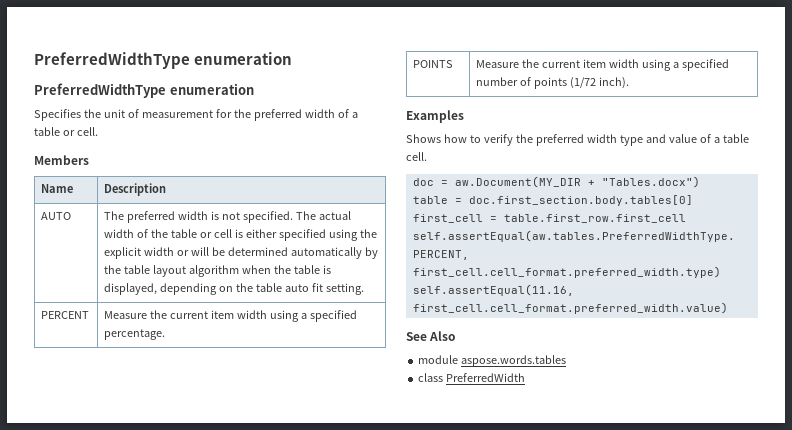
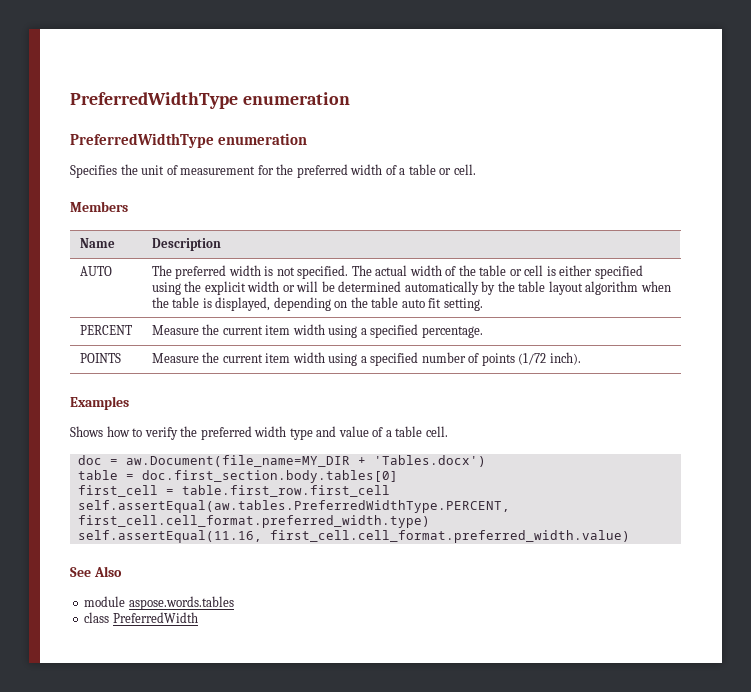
- doc = aw.Document(MY_DIR + "Tables.docx")
+ doc = aw.Document(file_name=MY_DIR + 'Tables.docx')

